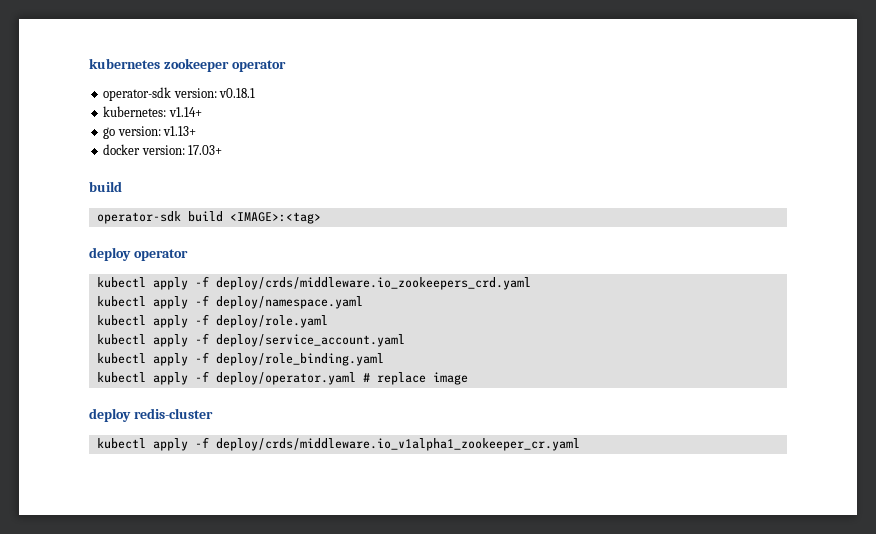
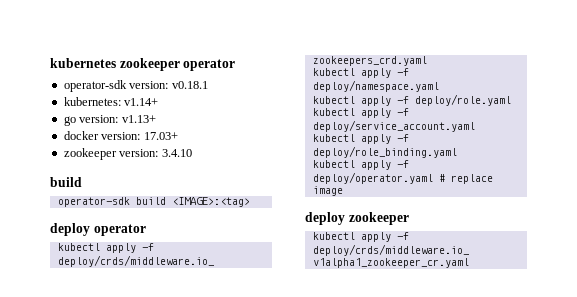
+ zookeeper version: 3.4.10
- deploy redis-cluster
+ deploy zookeeper

